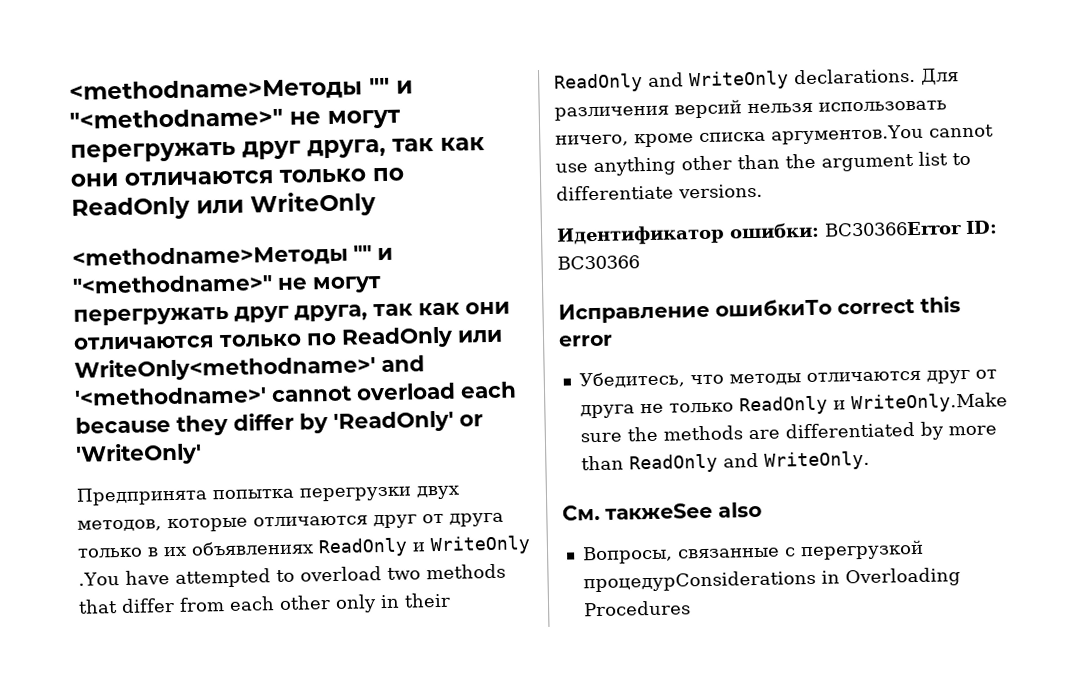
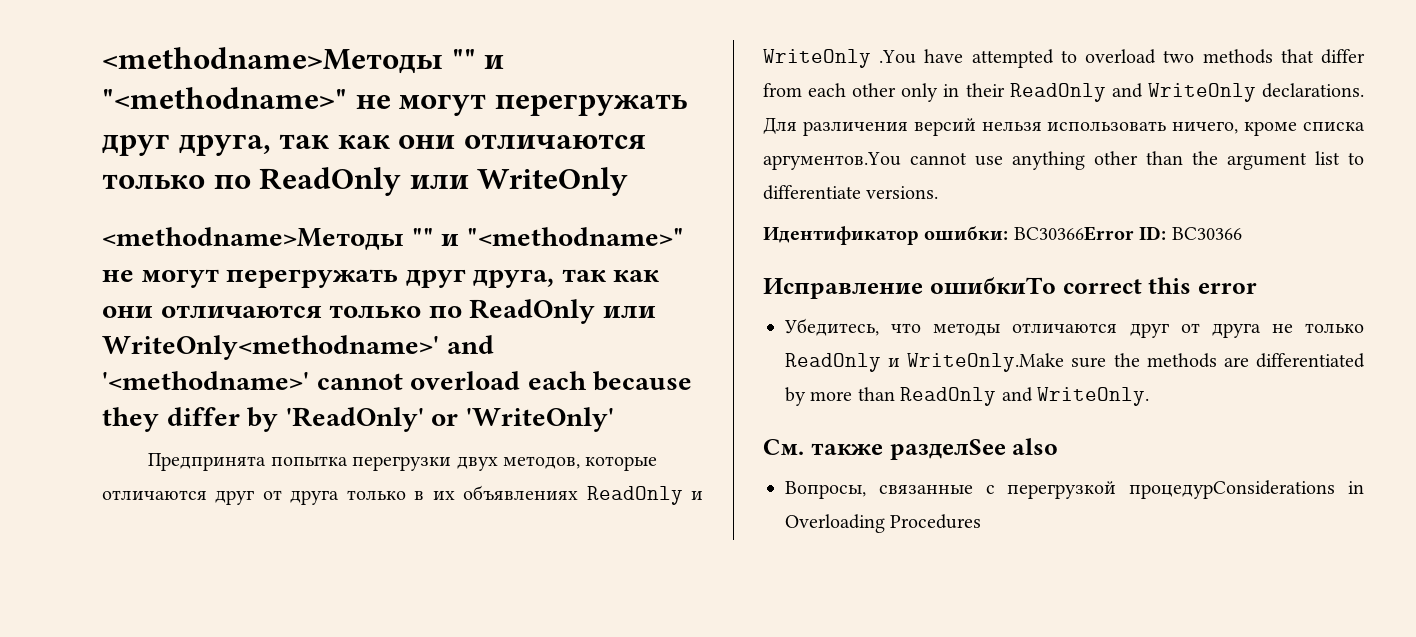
- См. такжеSee also
+ См. также разделSee also

